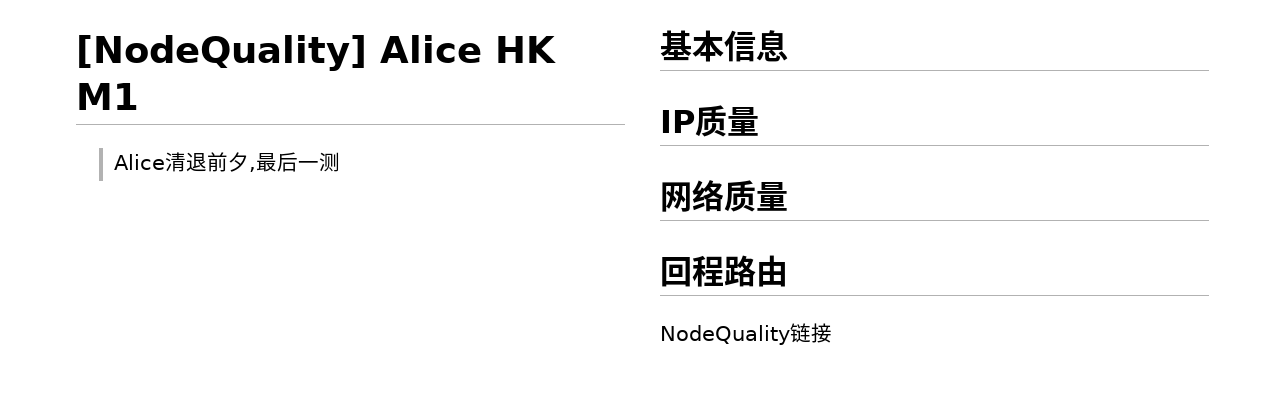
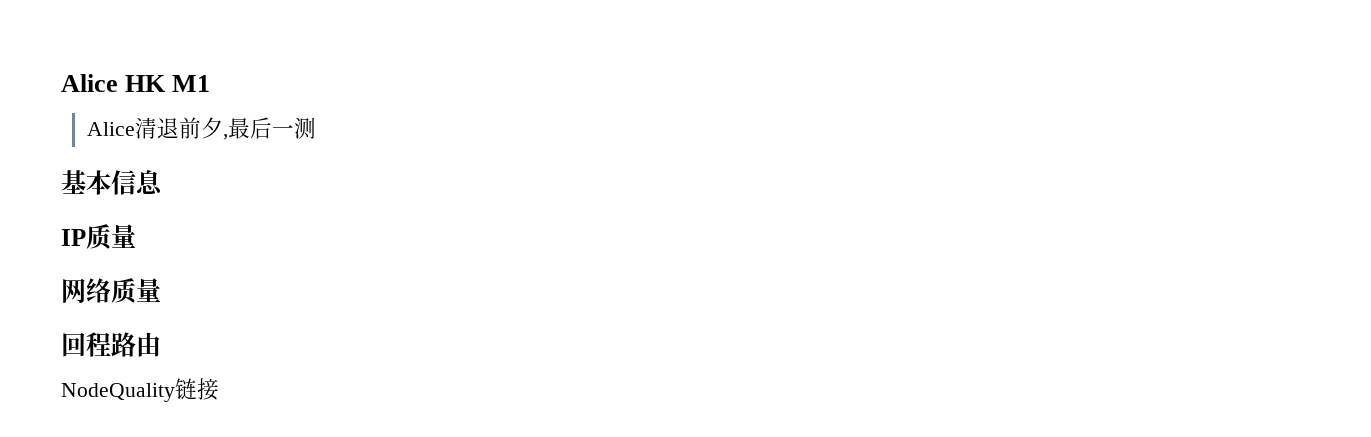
- [NodeQuality] Alice HK M1
+ Alice HK M1

